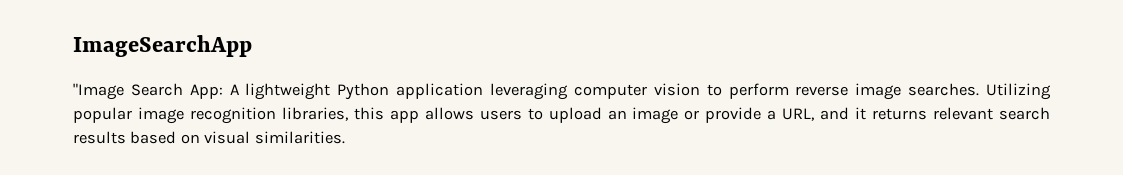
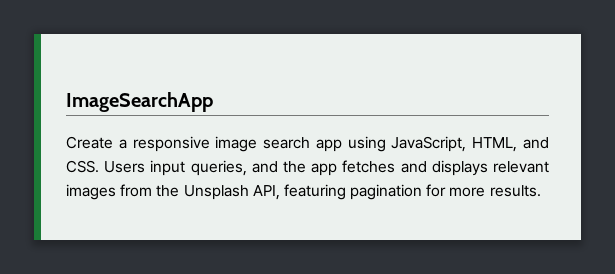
- "Image Search App: A lightweight Python application leveraging computer vision to perform reverse image searches. Utilizing popular image recognition libraries, this app allows users to upload an image or provide a URL, and it returns relevant search results based on visual similarities.
+ Create a responsive image search app using JavaScript, HTML, and CSS. Users input queries, and the app fetches and displays relevant images from the Unsplash API, featuring pagination for more results.

